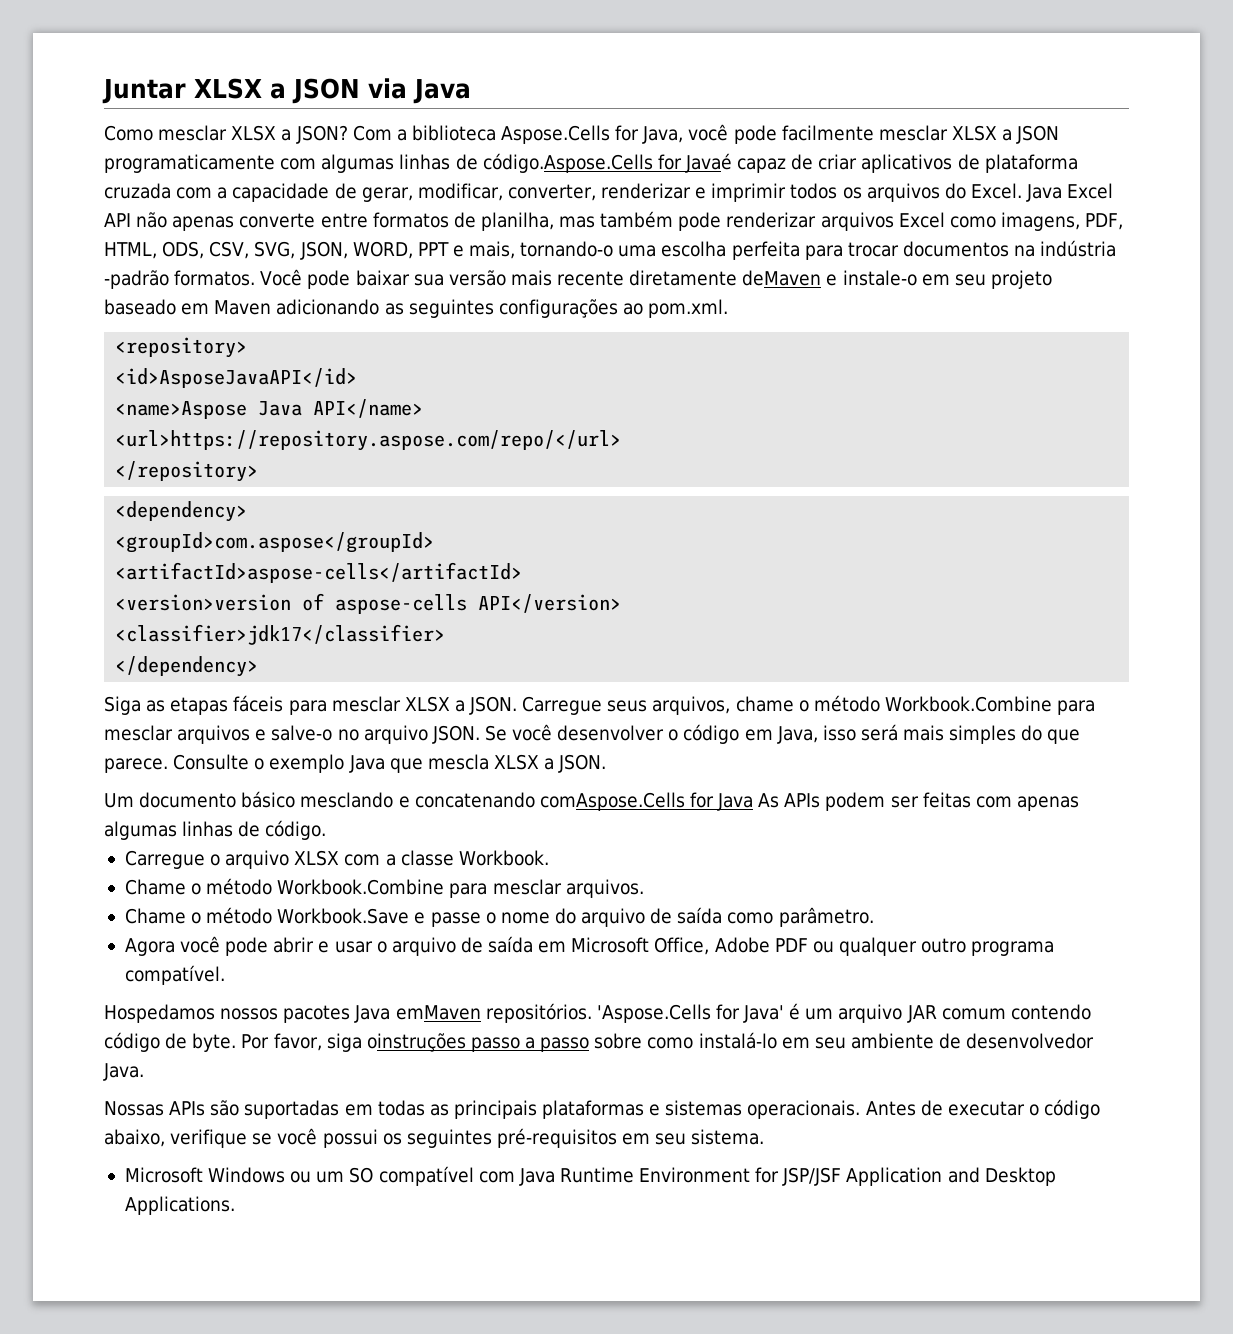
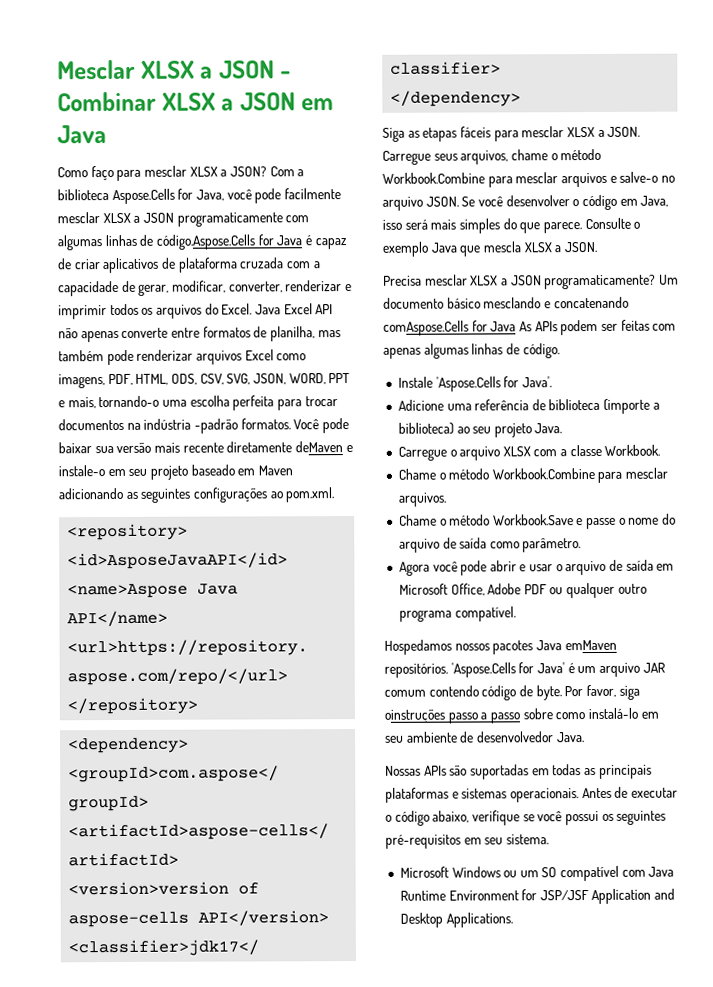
- Juntar XLSX a JSON via Java
+ Mesclar XLSX a JSON - Combinar XLSX a JSON em Java
- Como mesclar XLSX a JSON?
+ Como faço para mesclar XLSX a JSON?
- Com a biblioteca Aspose.Cells for Java, você pode facilmente mesclar XLSX a JSON programaticamente com algumas linhas de código.Aspose.Cells for Javaé capaz de criar aplicativos de plataforma cruzada com a capacidade de gerar, modificar, converter, renderizar e imprimir todos os arquivos do Excel.
+ Com a biblioteca Aspose.Cells for Java, você pode facilmente mesclar XLSX a JSON programaticamente com algumas linhas de código.Aspose.Cells for Java é capaz de criar aplicativos de plataforma cruzada com a capacidade de gerar, modificar, converter, renderizar e imprimir todos os arquivos do Excel.
+ Precisa mesclar XLSX a JSON programaticamente?
+ Instale 'Aspose.Cells for Java'.
+ Adicione uma referência de biblioteca (importe a biblioteca) ao seu projeto Java.

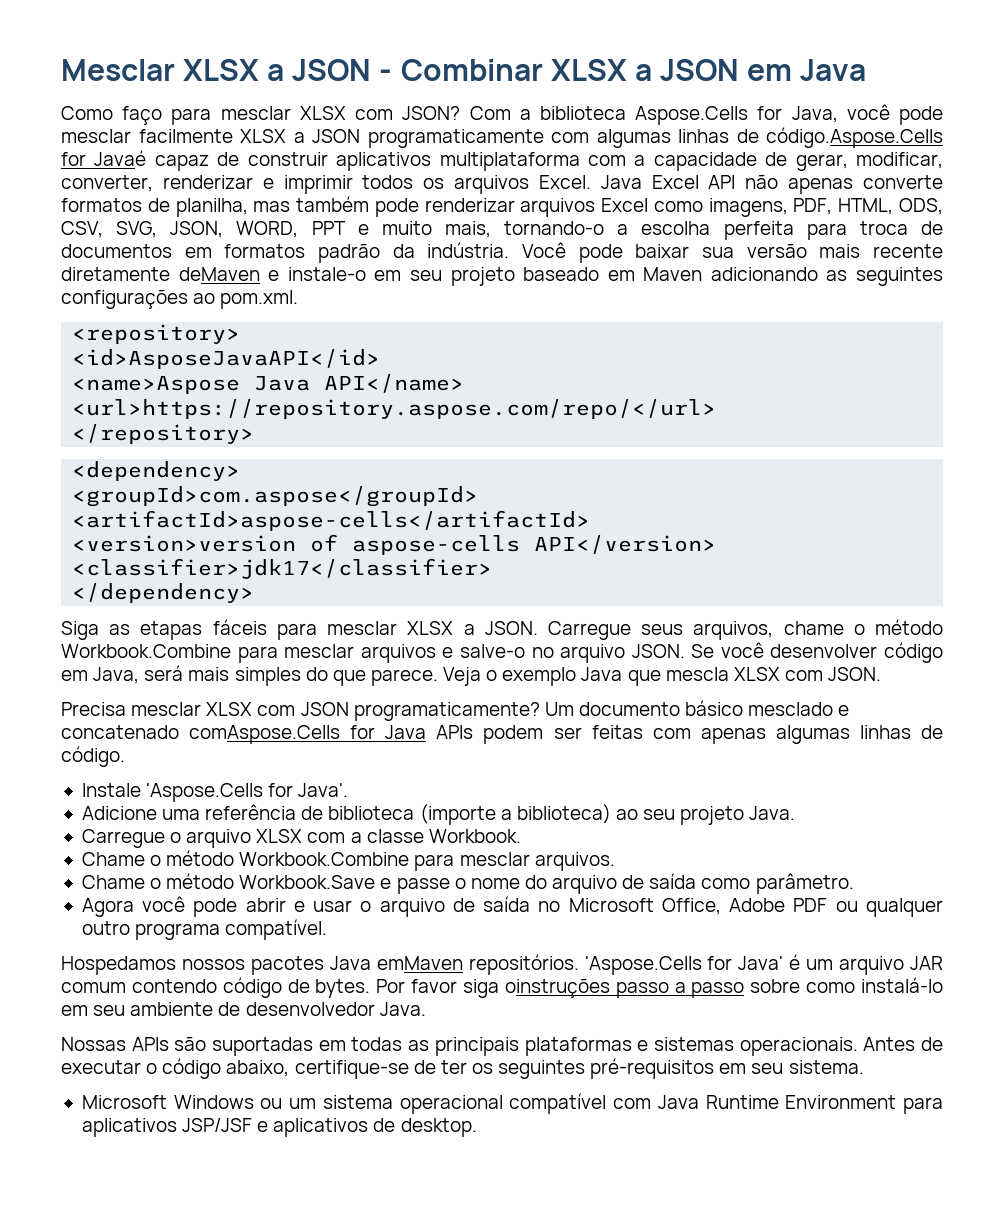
- Como faço para mesclar XLSX a JSON?
+ Como faço para mesclar XLSX com JSON?
- Com a biblioteca Aspose.Cells for Java, você pode facilmente mesclar XLSX a JSON programaticamente com algumas linhas de código.Aspose.Cells for Java é capaz de criar aplicativos de plataforma cruzada com a capacidade de gerar, modificar, converter, renderizar e imprimir todos os arquivos do Excel.
+ Com a biblioteca Aspose.Cells for Java, você pode mesclar facilmente XLSX a JSON programaticamente com algumas linhas de código.Aspose.Cells for Javaé capaz de construir aplicativos multiplataforma com a capacidade de gerar, modificar, converter, renderizar e imprimir todos os arquivos Excel.
- Java Excel API não apenas converte entre formatos de planilha, mas também pode renderizar arquivos Excel como imagens, PDF, HTML, ODS, CSV, SVG, JSON, WORD, PPT e mais, tornando-o uma escolha perfeita para trocar documentos na indústria -padrão formatos.
+ Java Excel API não apenas converte formatos de planilha, mas também pode renderizar arquivos Excel como imagens, PDF, HTML, ODS, CSV, SVG, JSON, WORD, PPT e muito mais, tornando-o a escolha perfeita para troca de documentos em formatos padrão da indústria.
- Se você desenvolver o código em Java, isso será mais simples do que parece.
+ Se você desenvolver código em Java, será mais simples do que parece.
- Consulte o exemplo Java que mescla XLSX a JSON.
+ Veja o exemplo Java que mescla XLSX com JSON.
- Precisa mesclar XLSX a JSON programaticamente?
+ Precisa mesclar XLSX com JSON programaticamente?
- Um documento básico mesclando e concatenando comAspose.Cells for Java As APIs podem ser feitas com apenas algumas linhas de código.
+ Um documento básico mesclado e concatenado comAspose.Cells for Java APIs podem ser feitas com apenas algumas linhas de código.
- Agora você pode abrir e usar o arquivo de saída em Microsoft Office, Adobe PDF ou qualquer outro programa compatível.
+ Agora você pode abrir e usar o arquivo de saída no Microsoft Office, Adobe PDF ou qualquer outro programa compatível.
- 'Aspose.Cells for Java' é um arquivo JAR comum contendo código de byte. Por favor, siga oinstruções passo a passo sobre como instalá-lo em seu ambiente de desenvolvedor Java.
+ 'Aspose.Cells for Java' é um arquivo JAR comum contendo código de bytes. Por favor siga oinstruções passo a passo sobre como instalá-lo em seu ambiente de desenvolvedor Java.
- Antes de executar o código abaixo, verifique se você possui os seguintes pré-requisitos em seu sistema.
+ Antes de executar o código abaixo, certifique-se de ter os seguintes pré-requisitos em seu sistema.
- Microsoft Windows ou um SO compatível com Java Runtime Environment for JSP/JSF Application and Desktop Applications.
+ Microsoft Windows ou um sistema operacional compatível com Java Runtime Environment para aplicativos JSP/JSF e aplicativos de desktop.

